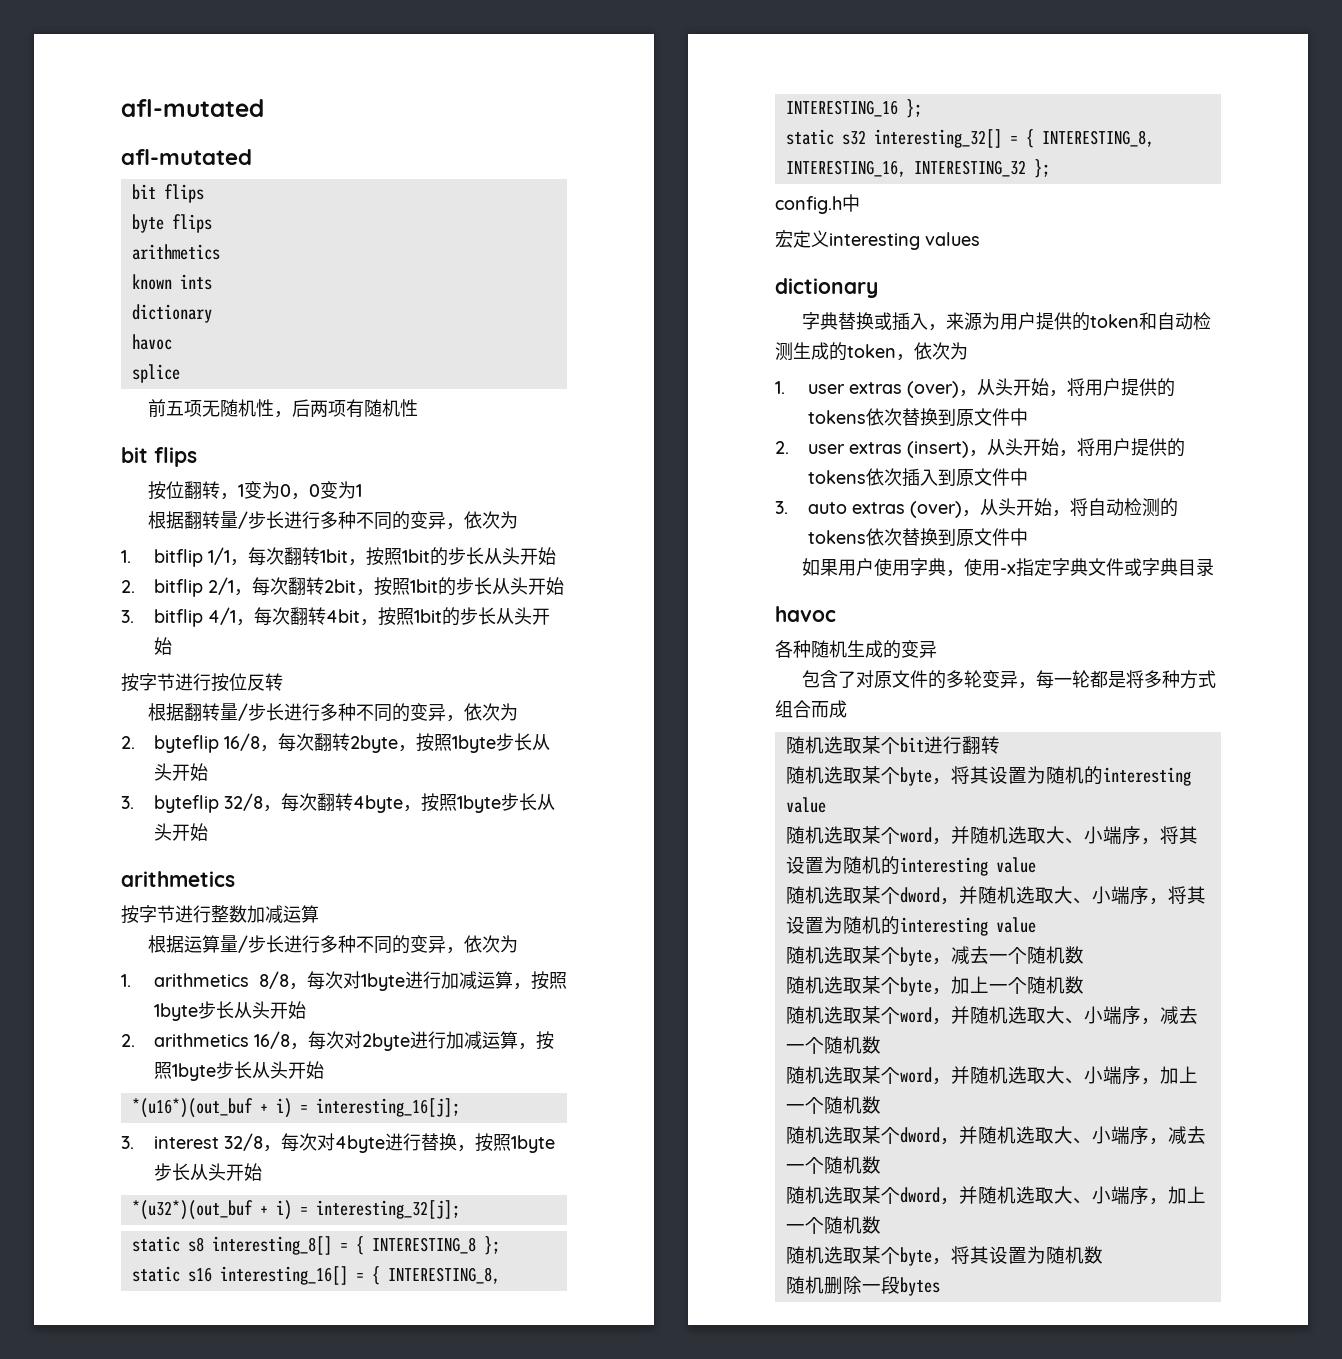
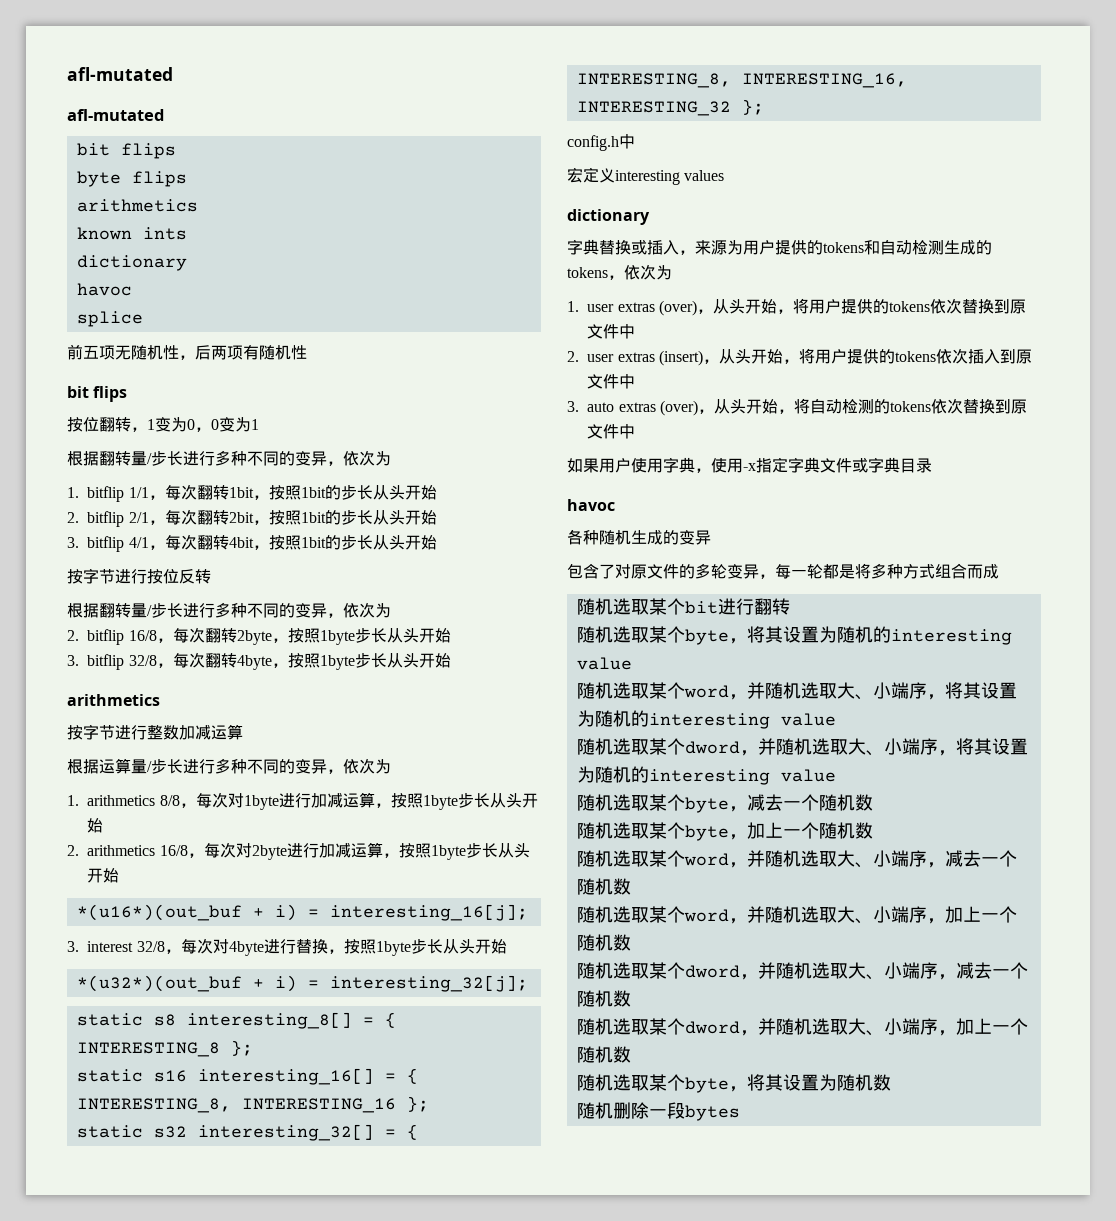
- 2. byteflip 16/8，每次翻转2byte，按照1byte步长从头开始
+ 2. bitflip 16/8，每次翻转2byte，按照1byte步长从头开始
- 3. byteflip 32/8，每次翻转4byte，按照1byte步长从头开始
+ 3. bitflip 32/8，每次翻转4byte，按照1byte步长从头开始
- 字典替换或插入，来源为用户提供的token和自动检测生成的token，依次为
+ 字典替换或插入，来源为用户提供的tokens和自动检测生成的tokens，依次为

